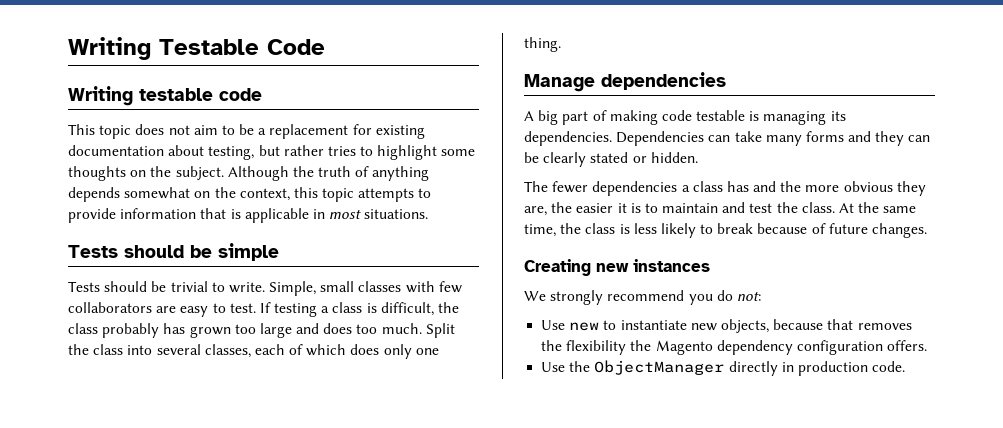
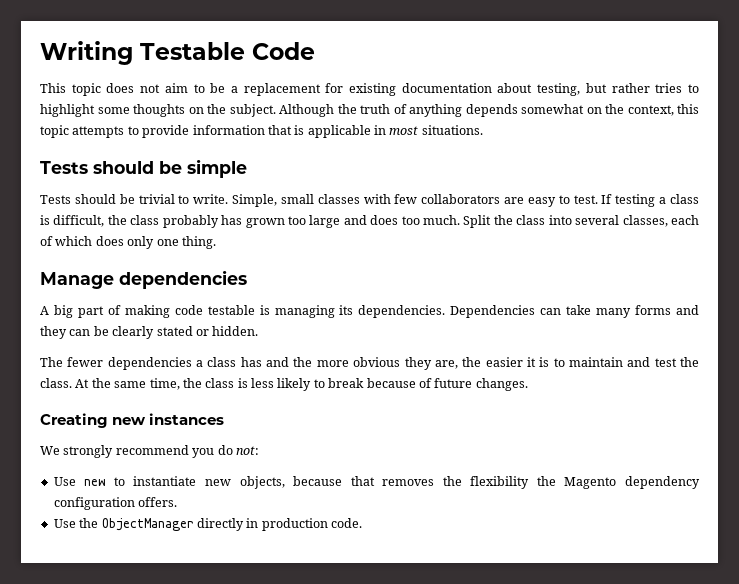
- Writing testable code

